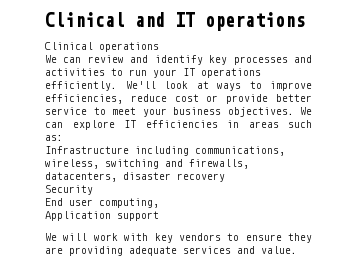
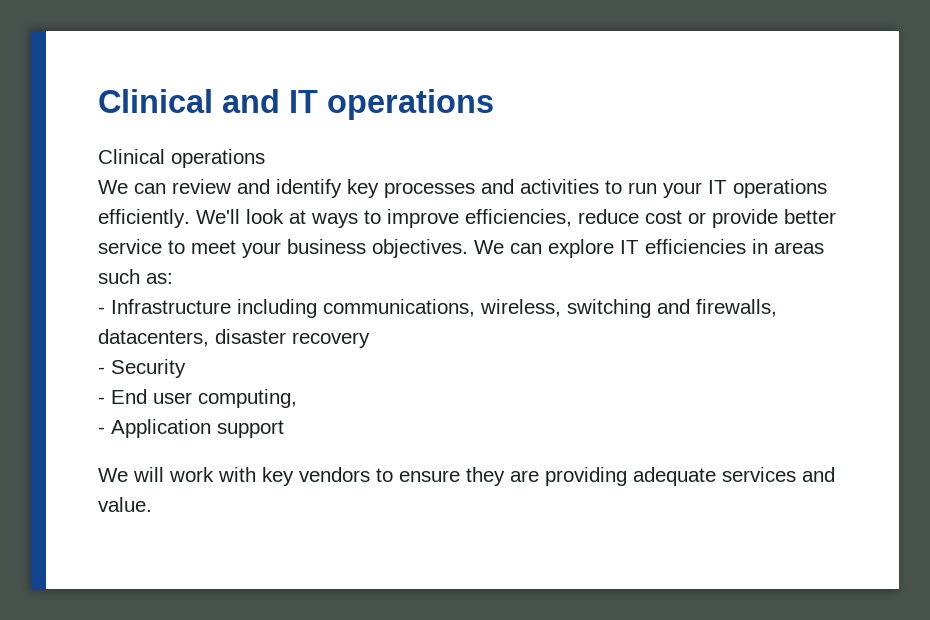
- Infrastructure including communications, wireless, switching and firewalls, datacenters, disaster recovery
+ - Infrastructure including communications, wireless, switching and firewalls, datacenters, disaster recovery
- Security
+ - Security
- End user computing,
+ - End user computing,
- Application support
+ - Application support

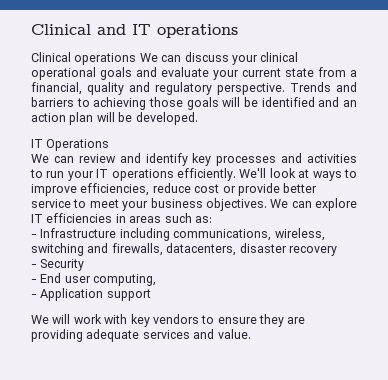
- Clinical operations
+ Clinical operations We can discuss your clinical operational goals and evaluate your current state from a financial, quality and regulatory perspective. Trends and barriers to achieving those goals will be identified and an action plan will be developed.
+ IT Operations

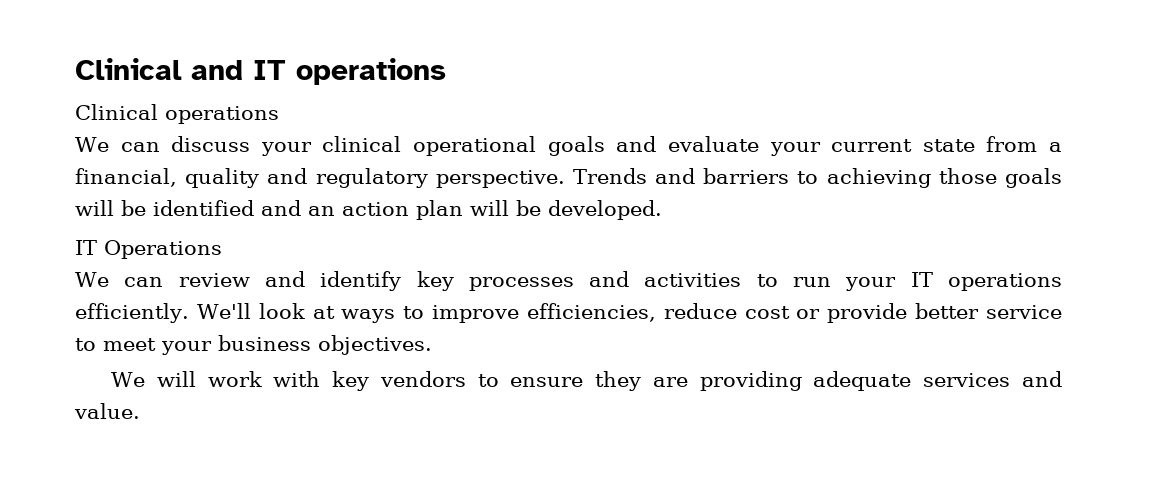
- Clinical operations We can discuss your clinical operational goals and evaluate your current state from a financial, quality and regulatory perspective.
+ Clinical operations
+ We can discuss your clinical operational goals and evaluate your current state from a financial, quality and regulatory perspective.
- We can explore IT efficiencies in areas such as:
- - Infrastructure including communications, wireless, switching and firewalls, datacenters, disaster recovery
- - Security
- - End user computing,
- - Application support

